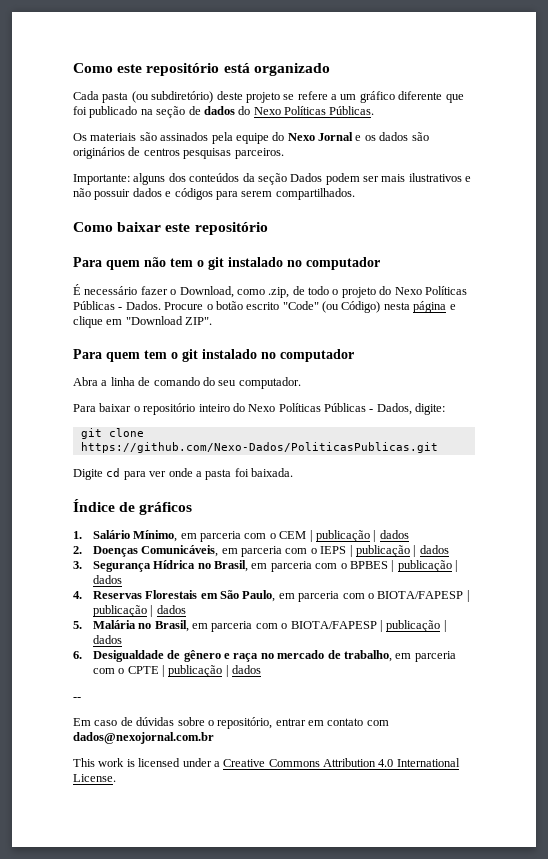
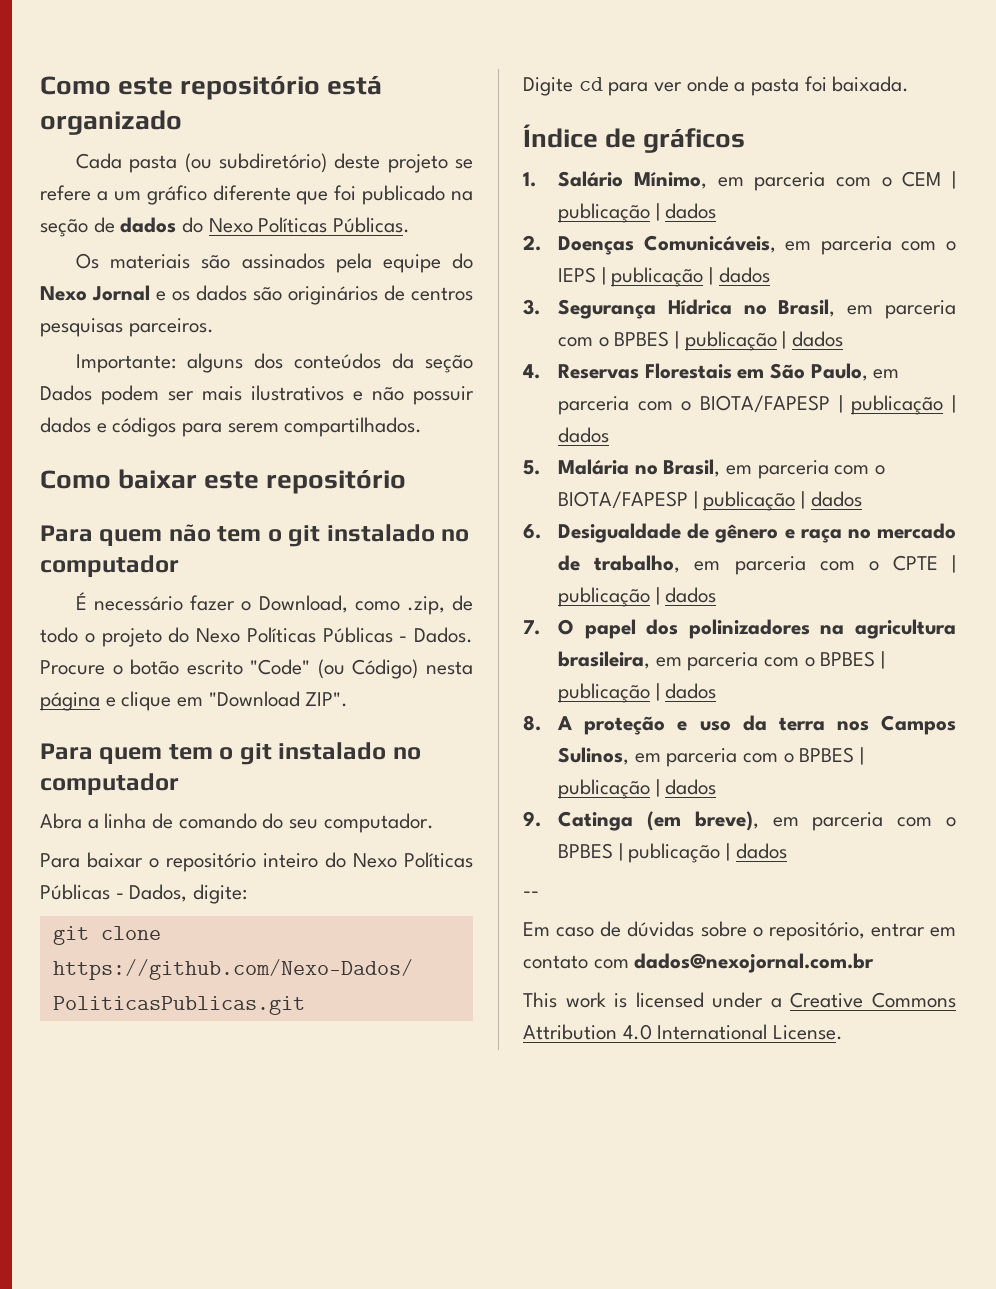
+ 7. O papel dos polinizadores na agricultura brasileira, em parceria com o BPBES | publicação | dados
+ 8. A proteção e uso da terra nos Campos Sulinos, em parceria com o BPBES | publicação | dados
+ 9. Catinga (em breve), em parceria com o BPBES | publicação | dados

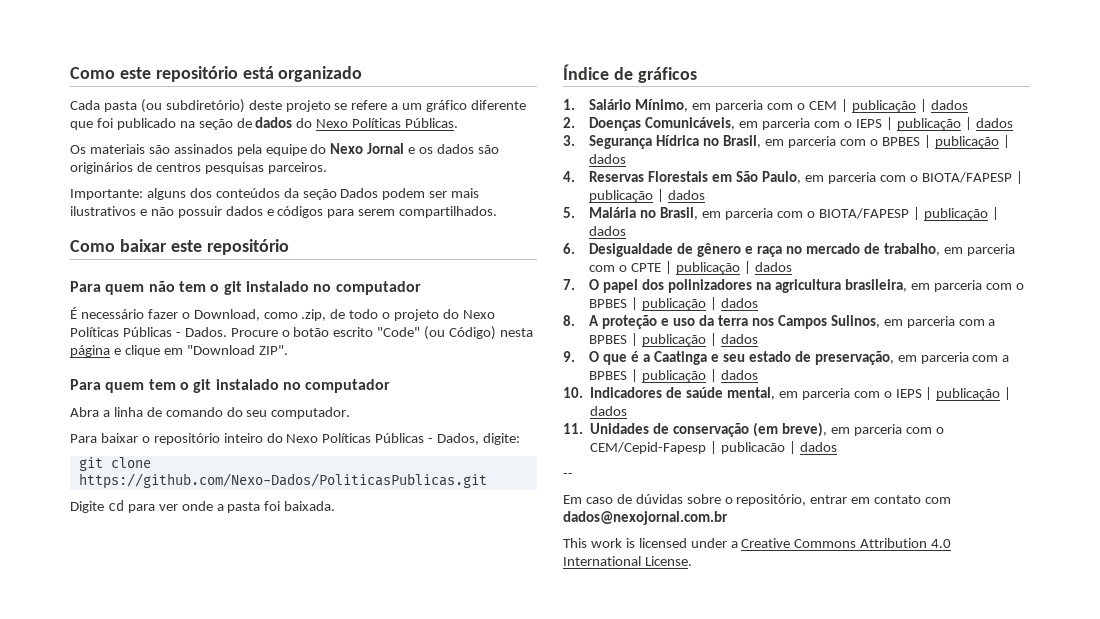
- 8. A proteção e uso da terra nos Campos Sulinos, em parceria com o BPBES | publicação | dados
+ 8. A proteção e uso da terra nos Campos Sulinos, em parceria com a BPBES | publicação | dados
- 9. Catinga (em breve), em parceria com o BPBES | publicação | dados
+ 9. O que é a Caatinga e seu estado de preservação, em parceria com a BPBES | publicação | dados
+ 10. Indicadores de saúde mental, em parceria com o IEPS | publicação | dados
+ 11. Unidades de conservação (em breve), em parceria com o CEM/Cepid-Fapesp | publicacão | dados

